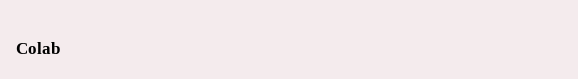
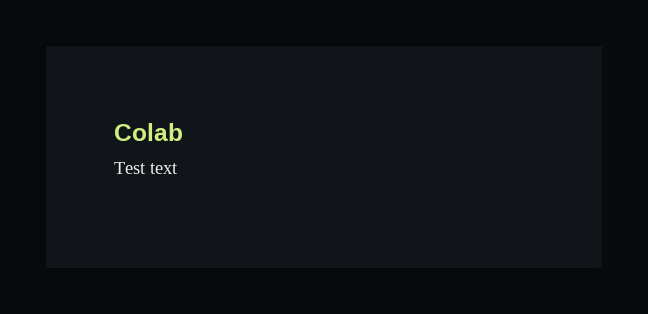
+ Test text

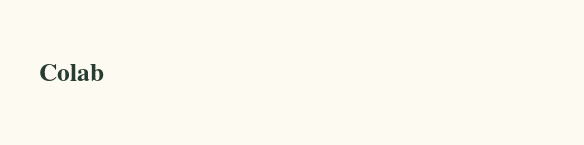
- Test text

